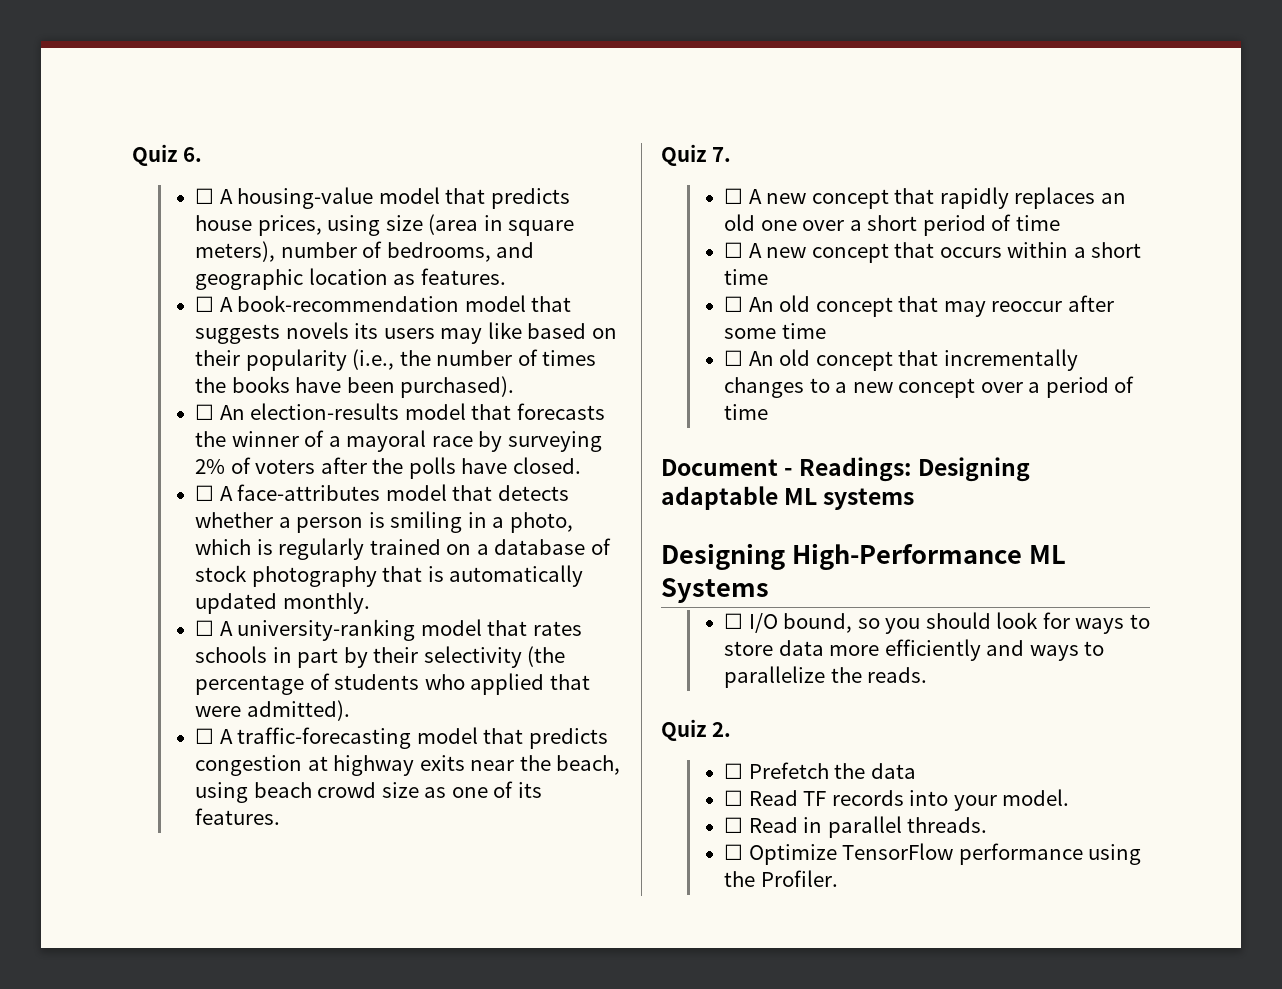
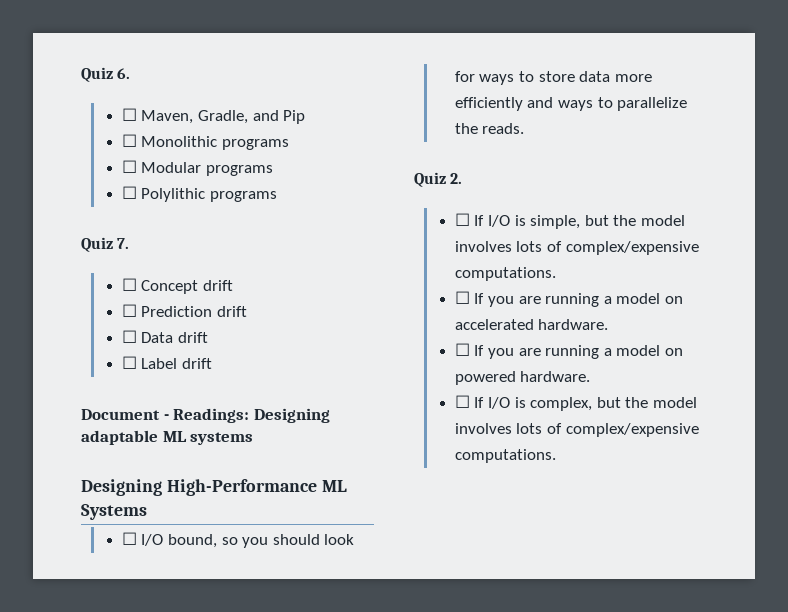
- ☐ A housing-value model that predicts house prices, using size (area in square meters), number of bedrooms, and geographic location as features.
- ☐ A book-recommendation model that suggests novels its users may like based on their popularity (i.e., the number of times the books have been purchased).
- ☐ An election-results model that forecasts the winner of a mayoral race by surveying 2% of voters after the polls have closed.
- ☐ A face-attributes model that detects whether a person is smiling in a photo, which is regularly trained on a database of stock photography that is automatically updated monthly.
- ☐ A university-ranking model that rates schools in part by their selectivity (the percentage of students who applied that were admitted).
- ☐ A traffic-forecasting model that predicts congestion at highway exits near the beach, using beach crowd size as one of its features.
+ ☐ Maven, Gradle, and Pip
+ ☐ Monolithic programs
+ ☐ Modular programs
+ ☐ Polylithic programs
  Quiz 7.
- ☐ A new concept that rapidly replaces an old one over a short period of time
- ☐ A new concept that occurs within a short time
- ☐ An old concept that may reoccur after some time
- ☐ An old concept that incrementally changes to a new concept over a period of time
+ ☐ Concept drift
+ ☐ Prediction drift
+ ☐ Data drift
+ ☐ Label drift
- ☐ Prefetch the data
- ☐ Read TF records into your model.
- ☐ Read in parallel threads.
- ☐ Optimize TensorFlow performance using the Profiler.
+ ☐ If I/O is simple, but the model involves lots of complex/expensive computations.
+ ☐ If you are running a model on accelerated hardware.
+ ☐ If you are running a model on powered hardware.
+ ☐ If I/O is complex, but the model involves lots of complex/expensive computations.

